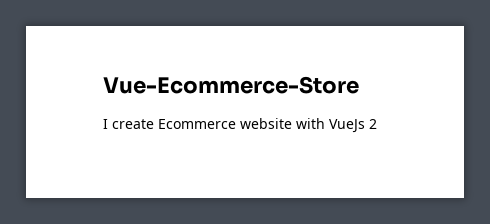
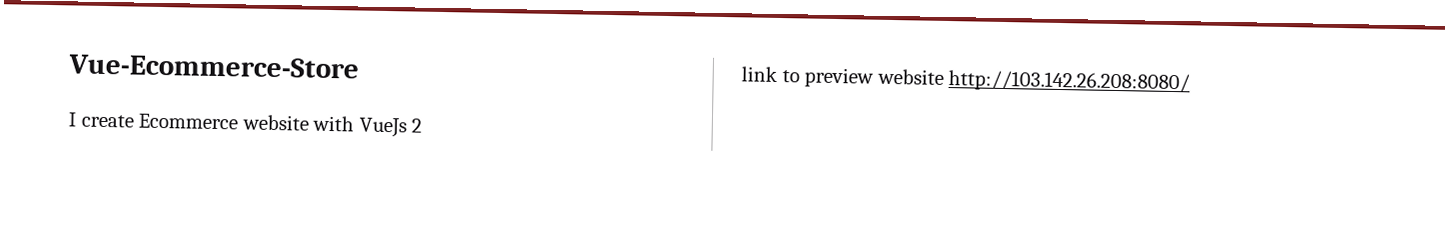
+ link to preview website http://103.142.26.208:8080/

